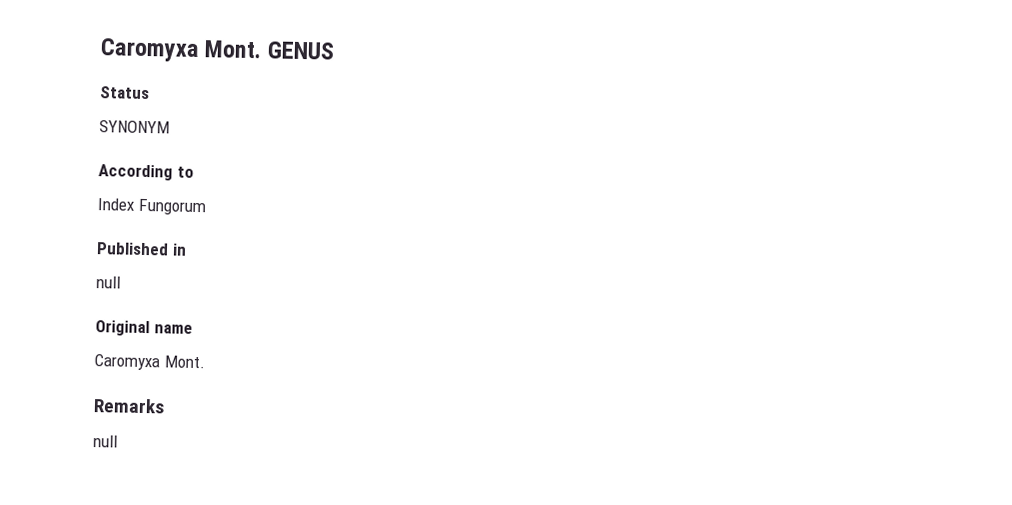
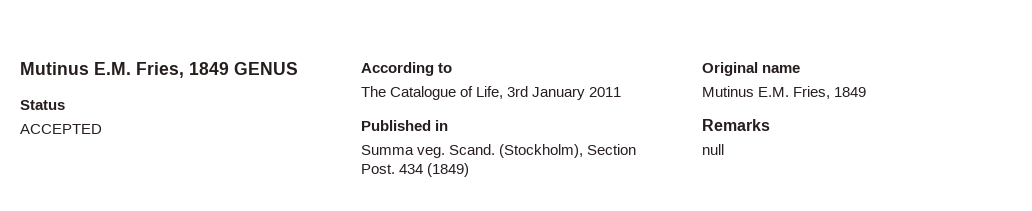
- Caromyxa Mont. GENUS
+ Mutinus E.M. Fries, 1849 GENUS
- SYNONYM
+ ACCEPTED
- Index Fungorum
+ The Catalogue of Life, 3rd January 2011
  Published in
- null
+ Summa veg. Scand. (Stockholm), Section Post. 434 (1849)
  Original name
- Caromyxa Mont.
+ Mutinus E.M. Fries, 1849

